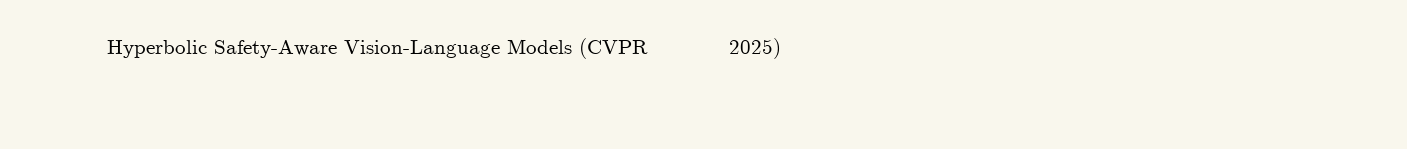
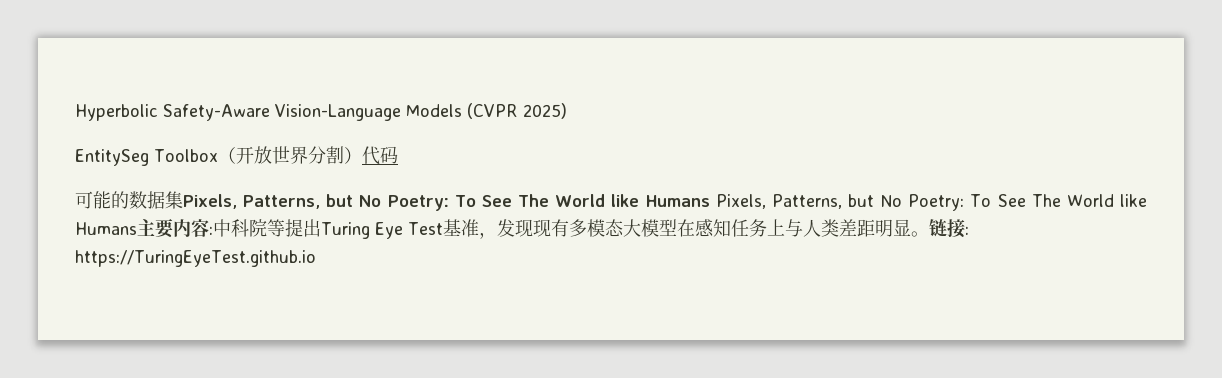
+ EntitySeg Toolbox（开放世界分割）代码
+ 可能的数据集Pixels, Patterns, but No Poetry: To See The World like Humans Pixels, Patterns, but No Poetry: To See The World like Humans主要内容:中科院等提出Turing Eye Test基准，发现现有多模态大模型在感知任务上与人类差距明显。链接: https://TuringEyeTest.github.io

